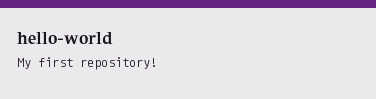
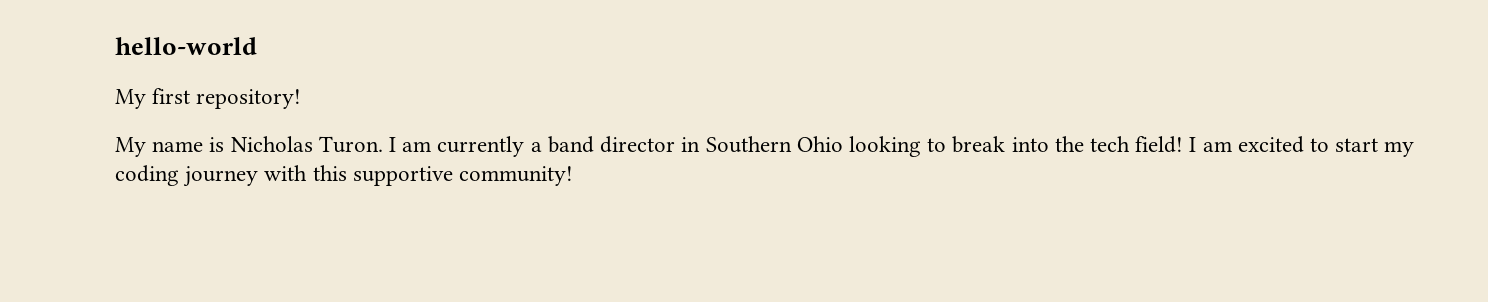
+ My name is Nicholas Turon. I am currently a band director in Southern Ohio looking to break into the tech field! I am excited to start my coding journey with this supportive community!

